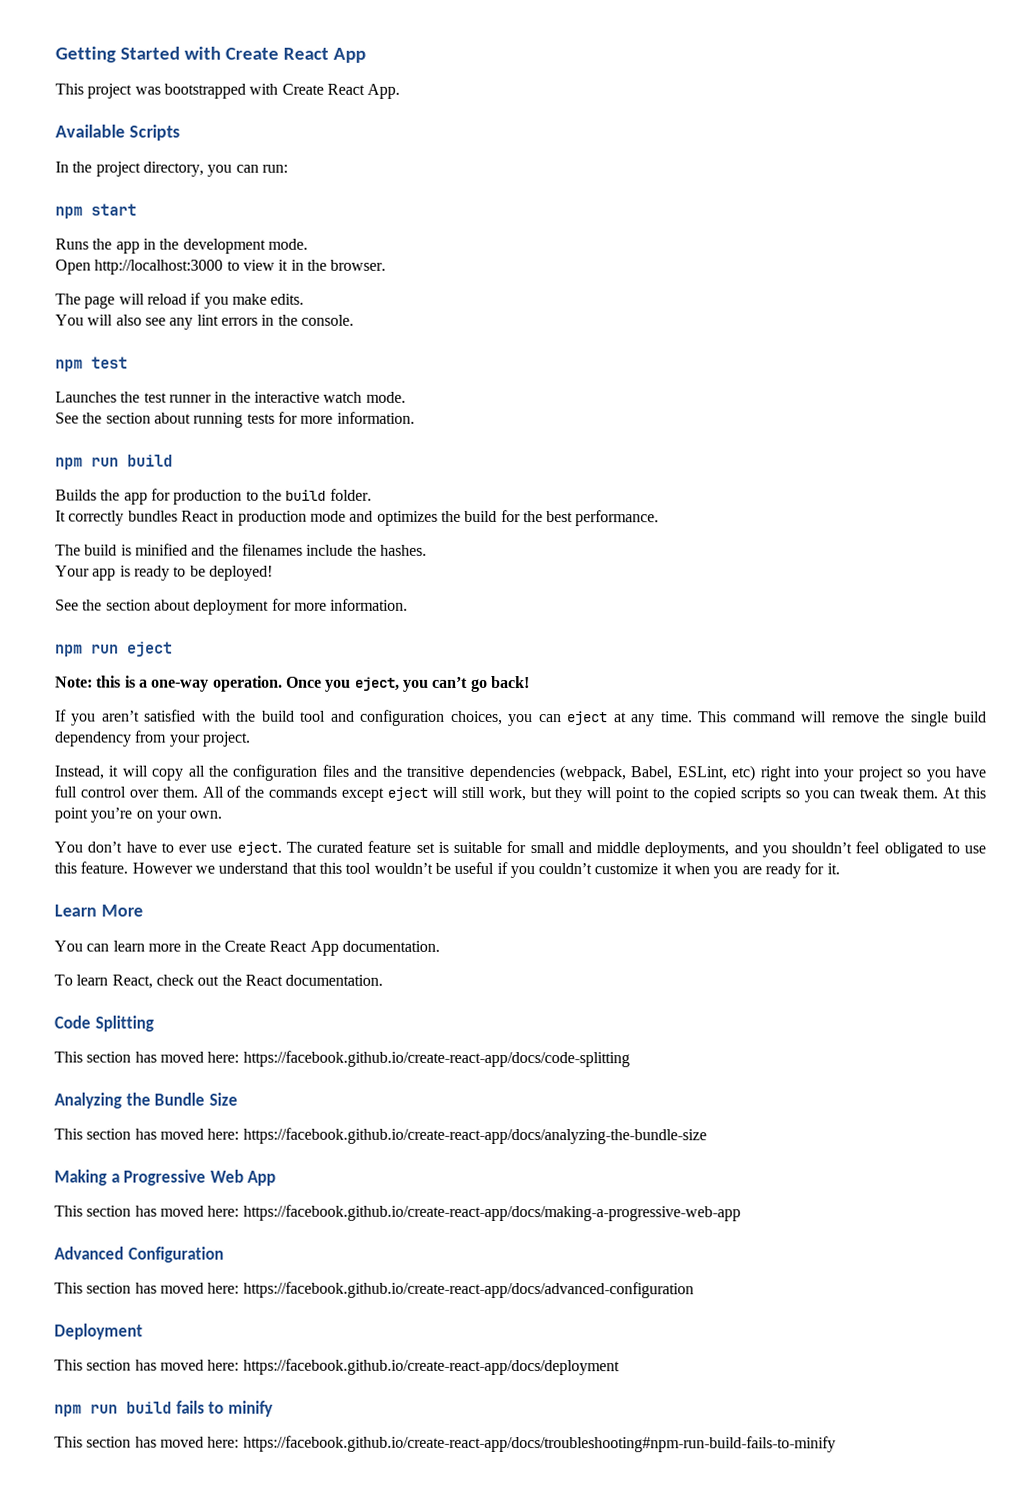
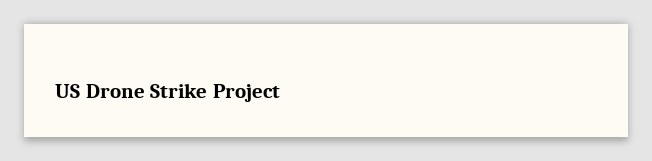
- Getting Started with Create React App
- This project was bootstrapped with Create React App.
- Available Scripts
- In the project directory, you can run:
- npm start
- Runs the app in the development mode.
- Open http://localhost:3000 to view it in the browser.
- The page will reload if you make edits.
- You will also see any lint errors in the console.
- npm test
- Launches the test runner in the interactive watch mode.
- See the section about running tests for more information.
- npm run build
- Builds the app for production to the build folder.
- It correctly bundles React in production mode and optimizes the build for the best performance.
- The build is minified and the filenames include the hashes.
- Your app is ready to be deployed!
- See the section about deployment for more information.
- npm run eject
- Note: this is a one-way operation. Once you eject, you can’t go back!
- If you aren’t satisfied with the build tool and configuration choices, you can eject at any time. This command will remove the single build dependency from your project.
- Instead, it will copy all the configuration files and the transitive dependencies (webpack, Babel, ESLint, etc) right into your project so you have full control over them. All of the commands except eject will still work, but they will point to the copied scripts so you can tweak them. At this point you’re on your own.
- You don’t have to ever use eject. The curated feature set is suitable for small and middle deployments, and you shouldn’t feel obligated to use this feature. However we understand that this tool wouldn’t be useful if you couldn’t customize it when you are ready for it.
- Learn More
- You can learn more in the Create React App documentation.
- To learn React, check out the React documentation.
- Code Splitting
- This section has moved here: https://facebook.github.io/create-react-app/docs/code-splitting
- Analyzing the Bundle Size
- This section has moved here: https://facebook.github.io/create-react-app/docs/analyzing-the-bundle-size
- Making a Progressive Web App
- This section has moved here: https://facebook.github.io/create-react-app/docs/making-a-progressive-web-app
- Advanced Configuration
- This section has moved here: https://facebook.github.io/create-react-app/docs/advanced-configuration
- Deployment
- This section has moved here: https://facebook.github.io/create-react-app/docs/deployment
- npm run build fails to minify
- This section has moved here: https://facebook.github.io/create-react-app/docs/troubleshooting#npm-run-build-fails-to-minify
+ US Drone Strike Project

